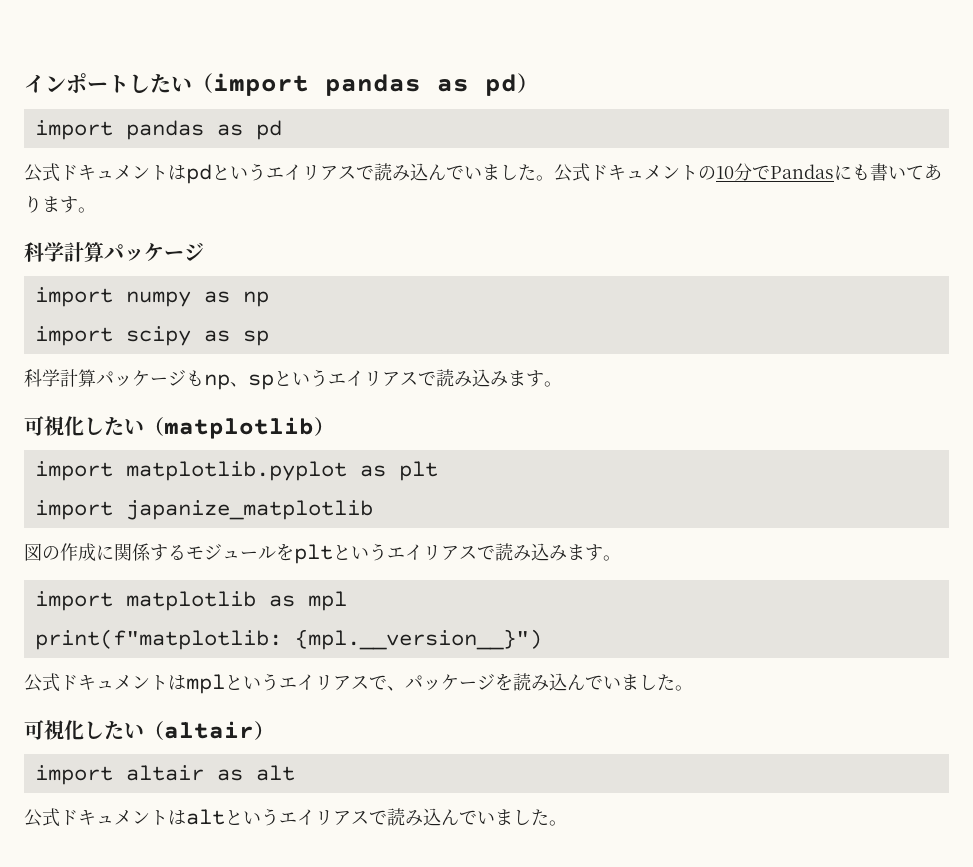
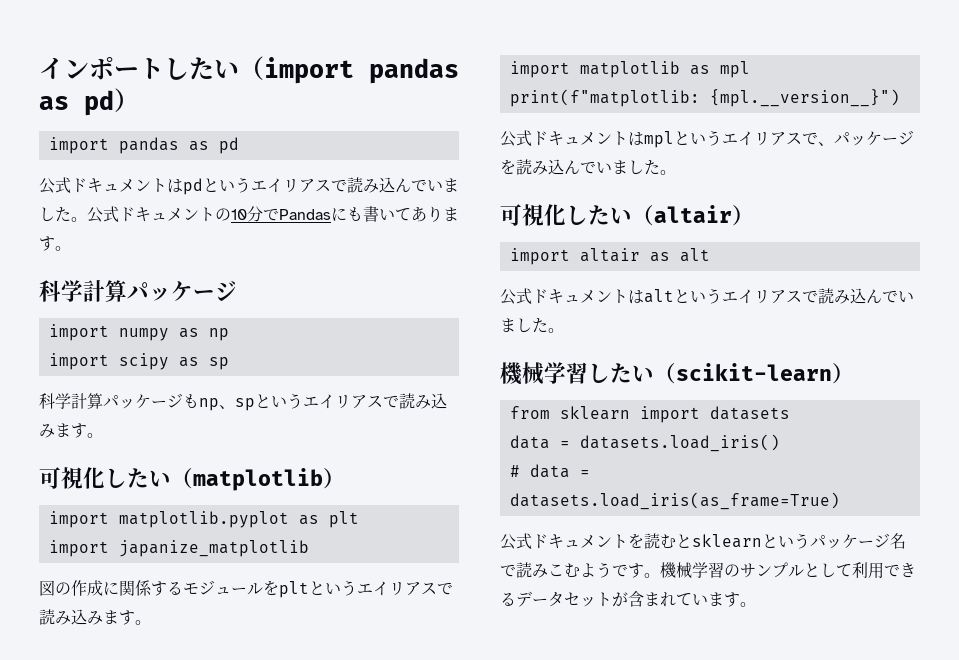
+ 機械学習したい（scikit-learn）
+ from sklearn import datasets
+ data = datasets.load_iris()
+ # data = datasets.load_iris(as_frame=True)
+ 公式ドキュメントを読むとsklearnというパッケージ名で読みこむようです。機械学習のサンプルとして利用できるデータセットが含まれています。

